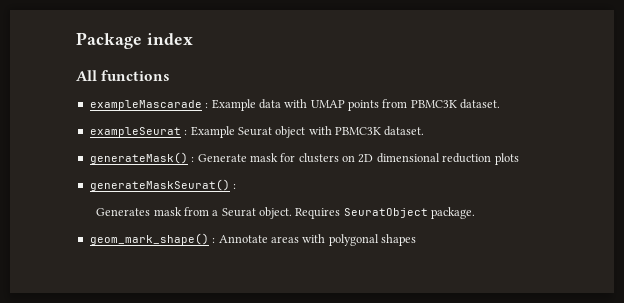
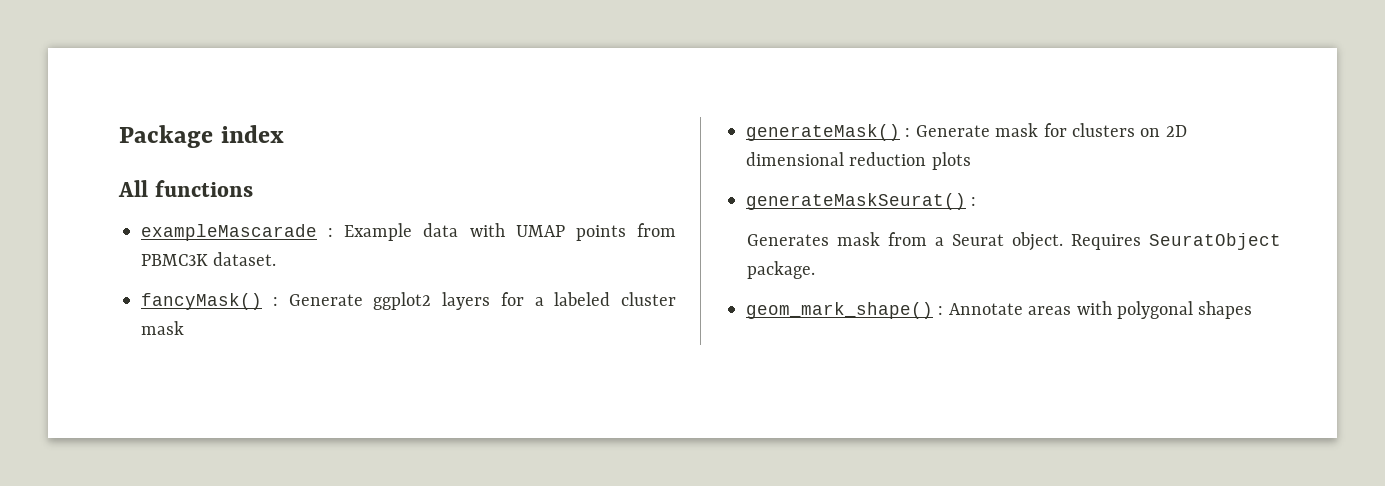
- exampleSeurat : Example Seurat object with PBMC3K dataset.
+ fancyMask() : Generate ggplot2 layers for a labeled cluster mask

